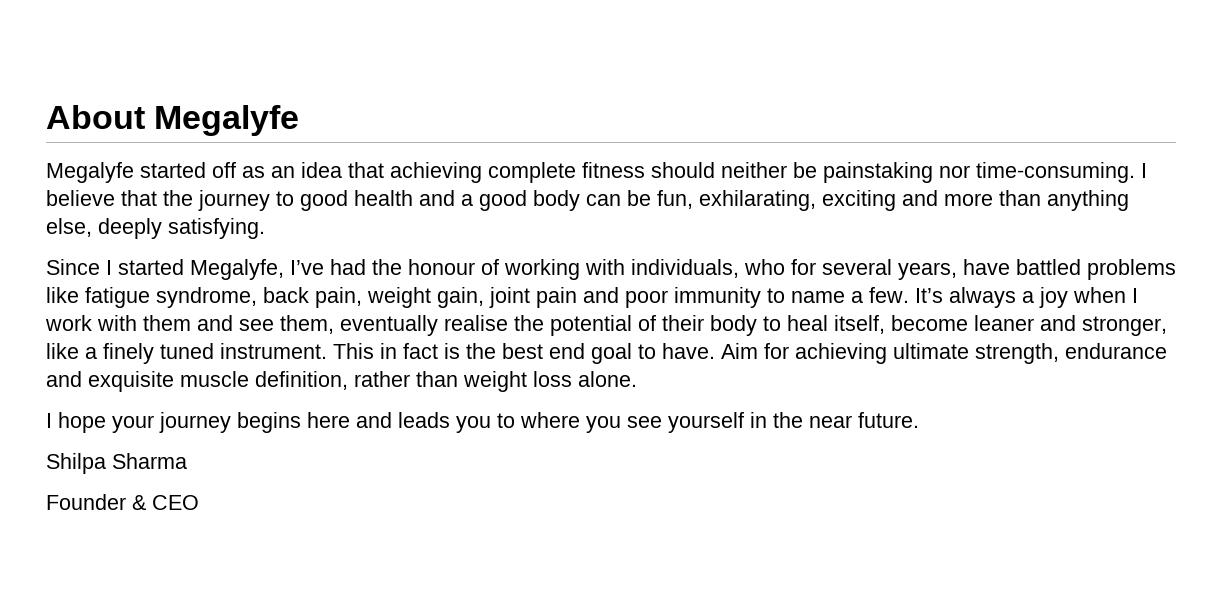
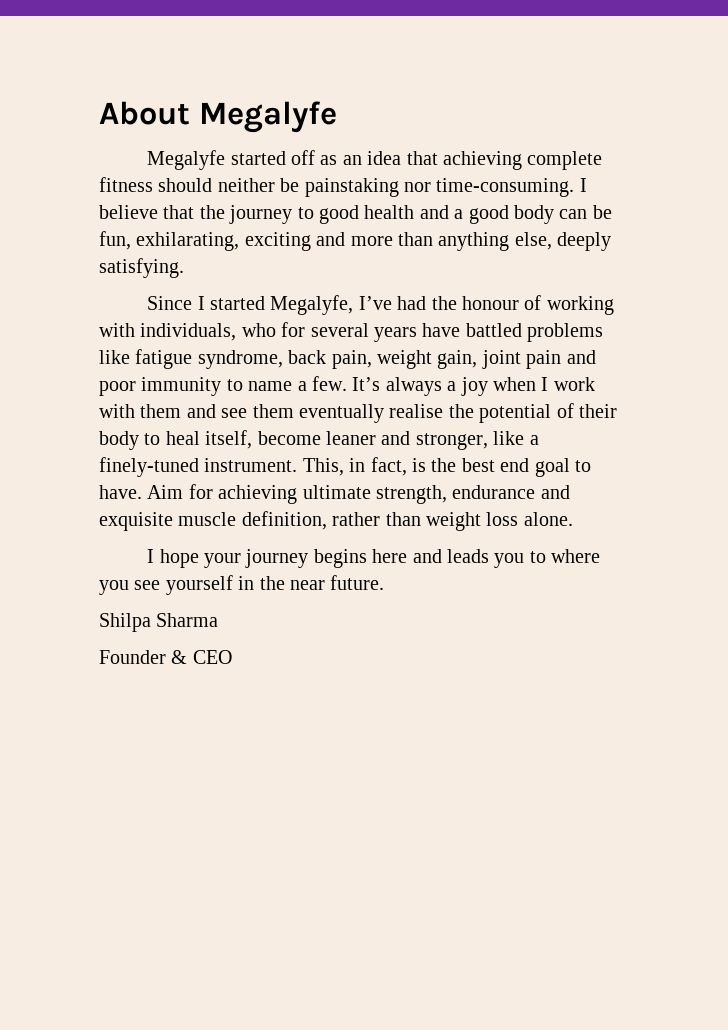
- Since I started Megalyfe, I’ve had the honour of working with individuals, who for several years, have battled problems like fatigue syndrome, back pain, weight gain, joint pain and poor immunity to name a few.
+ Since I started Megalyfe, I’ve had the honour of working with individuals, who for several years have battled problems like fatigue syndrome, back pain, weight gain, joint pain and poor immunity to name a few.
- It’s always a joy when I work with them and see them, eventually realise the potential of their body to heal itself, become leaner and stronger, like a finely tuned instrument. This in fact is the best end goal to have.
+ It’s always a joy when I work with them and see them eventually realise the potential of their body to heal itself, become leaner and stronger, like a finely-tuned instrument. This, in fact, is the best end goal to have.

